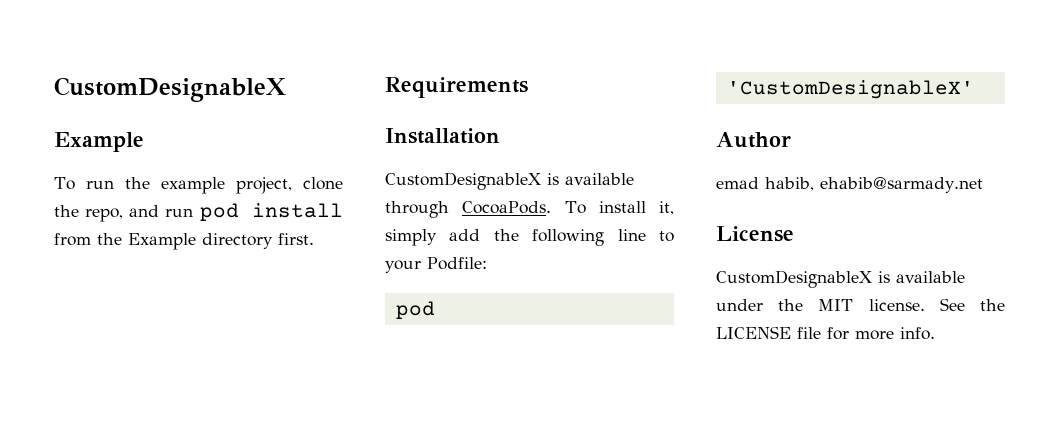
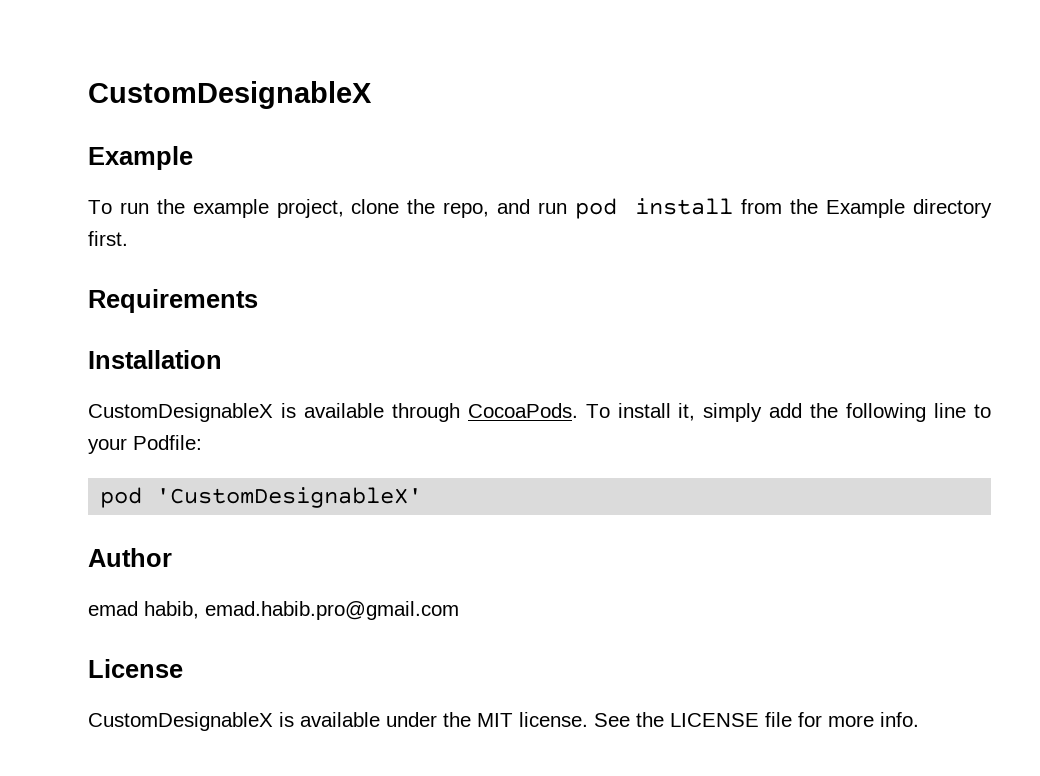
- emad habib, ehabib@sarmady.net
+ emad habib, emad.habib.pro@gmail.com

